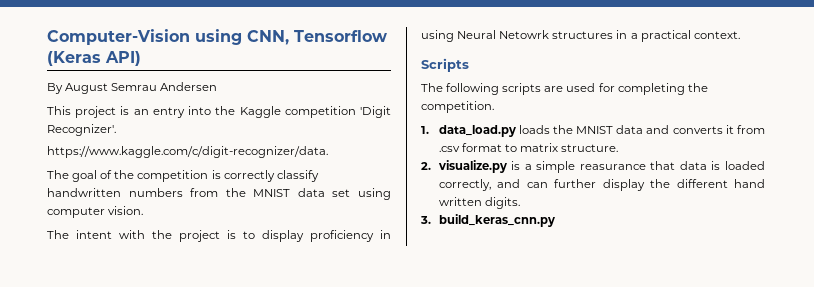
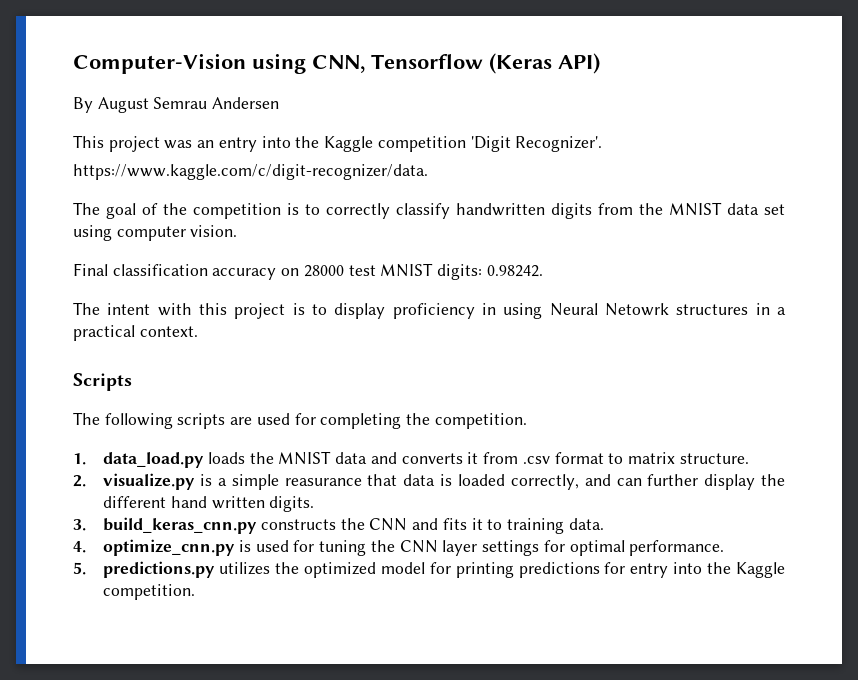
- This project is an entry into the Kaggle competition 'Digit Recognizer'.
+ This project was an entry into the Kaggle competition 'Digit Recognizer'.
- The goal of the competition is correctly classify handwritten numbers from the MNIST data set using computer vision.
+ The goal of the competition is to correctly classify handwritten digits from the MNIST data set using computer vision.
+ Final classification accuracy on 28000 test MNIST digits: 0.98242.
- The intent with the project is to display proficiency in using Neural Netowrk structures in a practical context.
+ The intent with this project is to display proficiency in using Neural Netowrk structures in a practical context.
- 3. build_keras_cnn.py
+ 3. build_keras_cnn.py constructs the CNN and fits it to training data.
+ 4. optimize_cnn.py is used for tuning the CNN layer settings for optimal performance.
+ 5. predictions.py utilizes the optimized model for printing predictions for entry into the Kaggle competition.

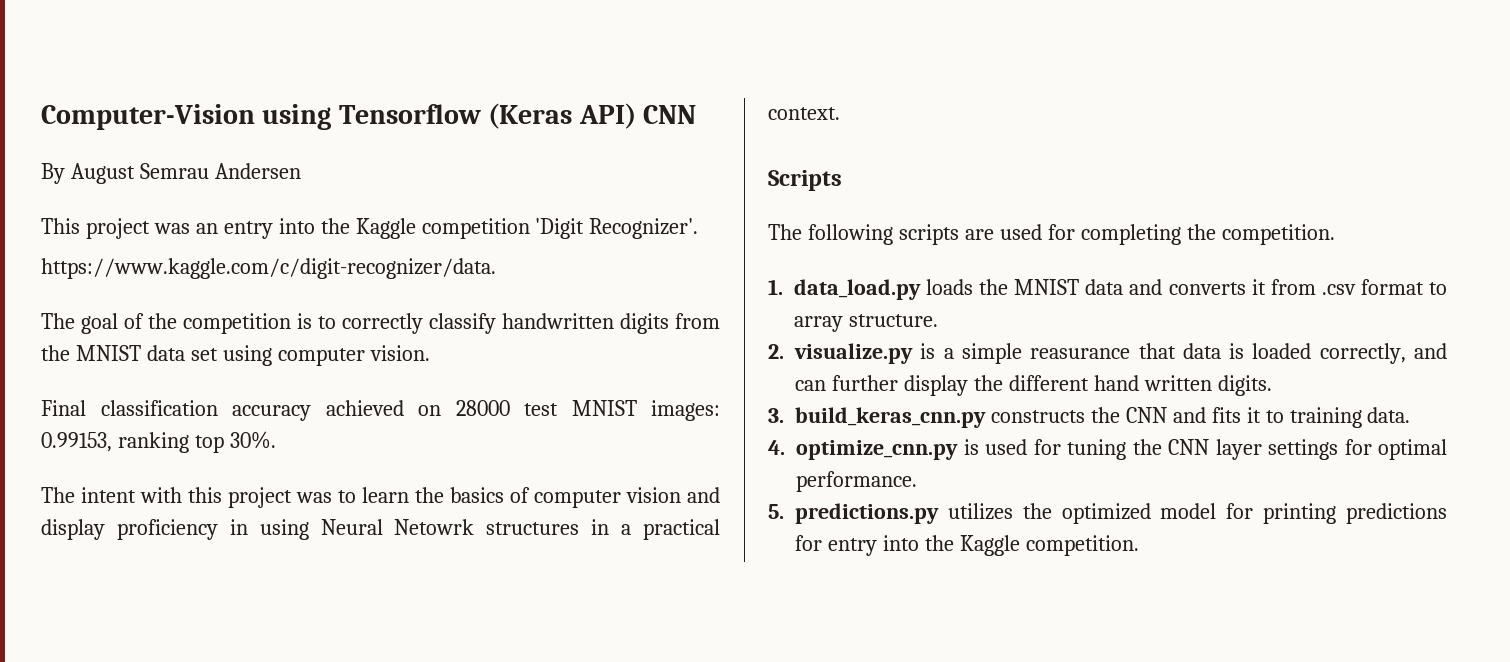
- Computer-Vision using CNN, Tensorflow (Keras API)
+ Computer-Vision using Tensorflow (Keras API) CNN
- Final classification accuracy on 28000 test MNIST digits: 0.98242.
+ Final classification accuracy achieved on 28000 test MNIST images: 0.99153, ranking top 30%.
- The intent with this project is to display proficiency in using Neural Netowrk structures in a practical context.
+ The intent with this project was to learn the basics of computer vision and display proficiency in using Neural Netowrk structures in a practical context.
- 1. data_load.py loads the MNIST data and converts it from .csv format to matrix structure.
+ 1. data_load.py loads the MNIST data and converts it from .csv format to array structure.

